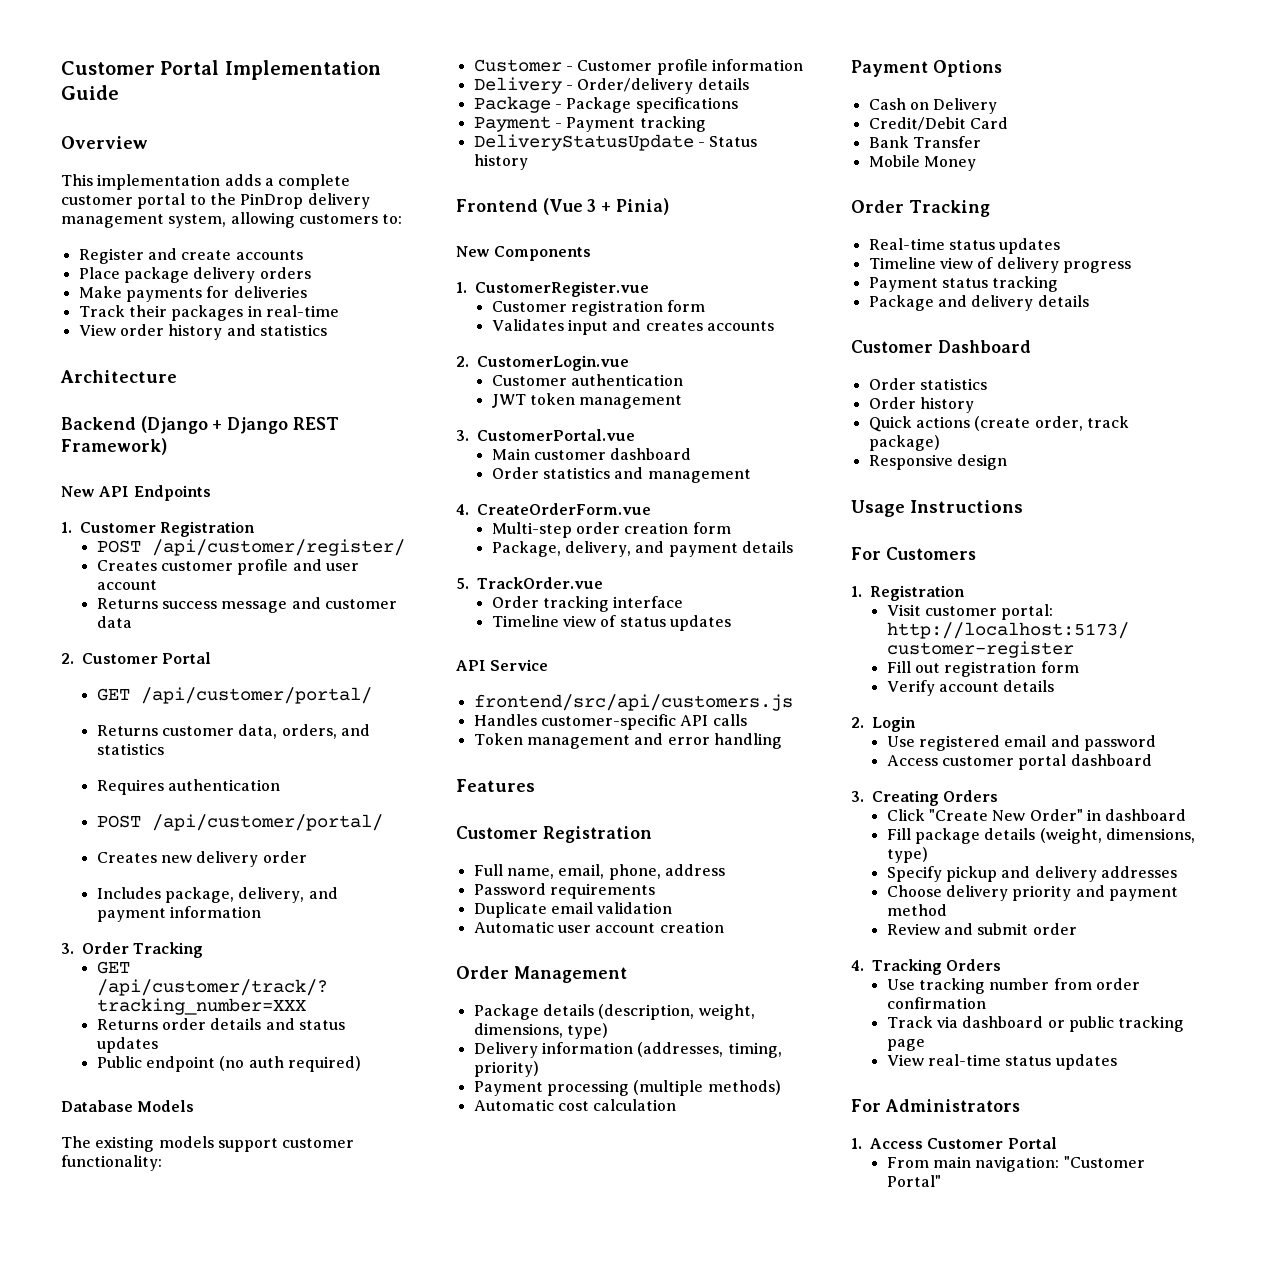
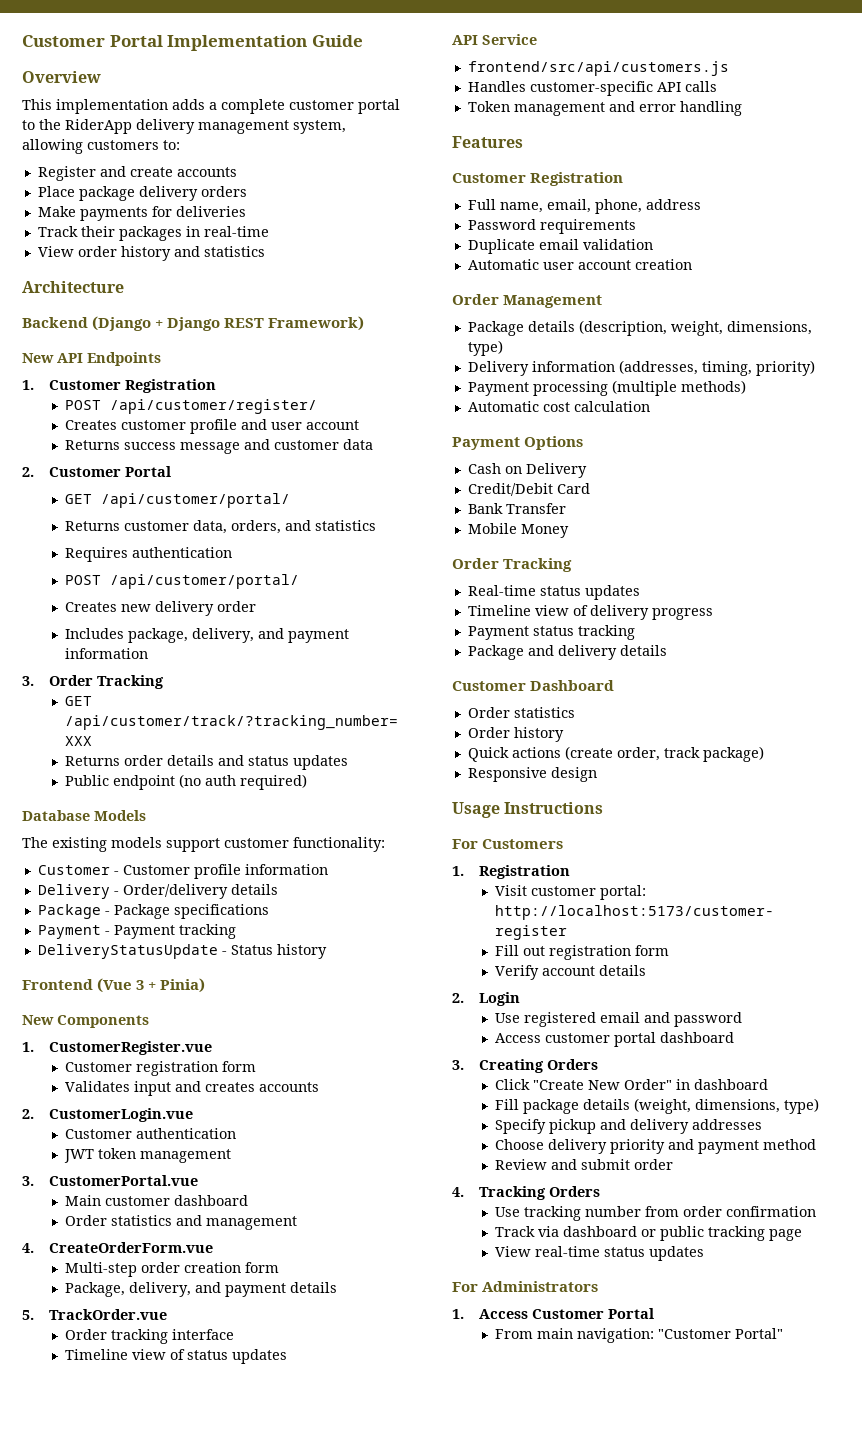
- This implementation adds a complete customer portal to the PinDrop delivery management system, allowing customers to:
+ This implementation adds a complete customer portal to the RiderApp delivery management system, allowing customers to:

